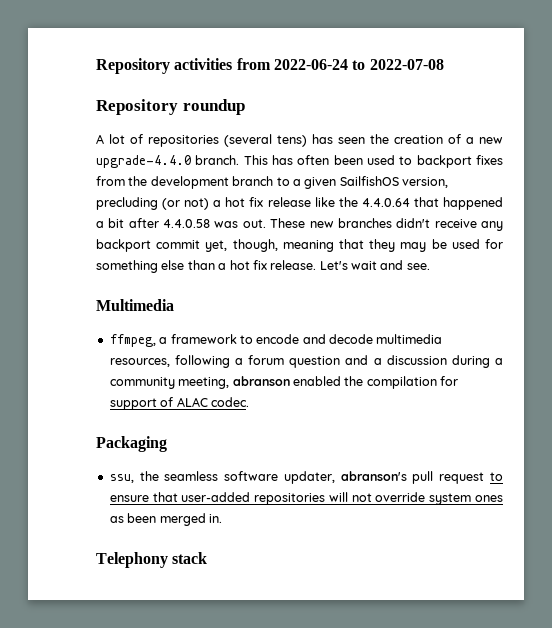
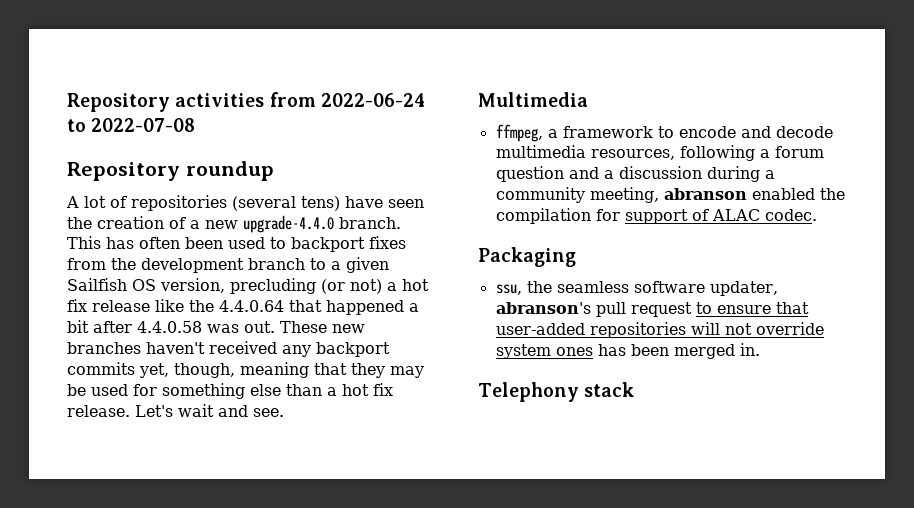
- A lot of repositories (several tens) has seen the creation of a new upgrade-4.4.0 branch.
+ A lot of repositories (several tens) have seen the creation of a new upgrade-4.4.0 branch.
- This has often been used to backport fixes from the development branch to a given SailfishOS version, precluding (or not) a hot fix release like the 4.4.0.64 that happened a bit after 4.4.0.58 was out.
+ This has often been used to backport fixes from the development branch to a given Sailfish OS version, precluding (or not) a hot fix release like the 4.4.0.64 that happened a bit after 4.4.0.58 was out.
- These new branches didn't receive any backport commit yet, though, meaning that they may be used for something else than a hot fix release.
+ These new branches haven't received any backport commits yet, though, meaning that they may be used for something else than a hot fix release.
- ssu, the seamless software updater, abranson's pull request to ensure that user-added repositories will not override system ones as been merged in.
+ ssu, the seamless software updater, abranson's pull request to ensure that user-added repositories will not override system ones has been merged in.

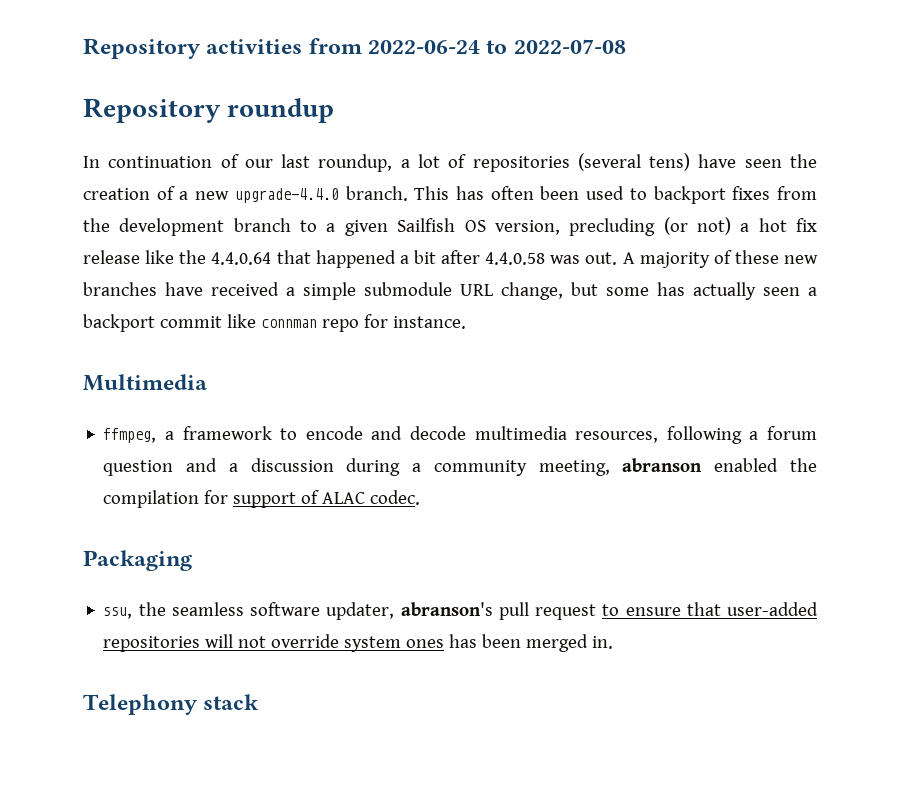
- A lot of repositories (several tens) have seen the creation of a new upgrade-4.4.0 branch.
+ In continuation of our last roundup, a lot of repositories (several tens) have seen the creation of a new upgrade-4.4.0 branch.
- These new branches haven't received any backport commits yet, though, meaning that they may be used for something else than a hot fix release. Let's wait and see.
+ A majority of these new branches have received a simple submodule URL change, but some has actually seen a backport commit like connman repo for instance.

